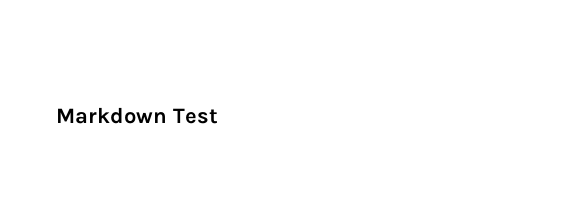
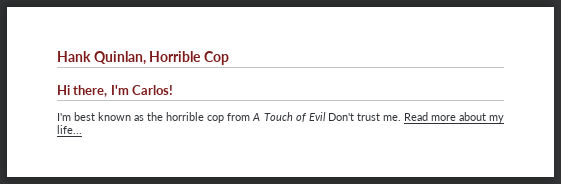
- Markdown Test
+ Hank Quinlan, Horrible Cop
+ Hi there, I'm Carlos!
+ I'm best known as the horrible cop from A Touch of Evil Don't trust me. Read more about my life...

